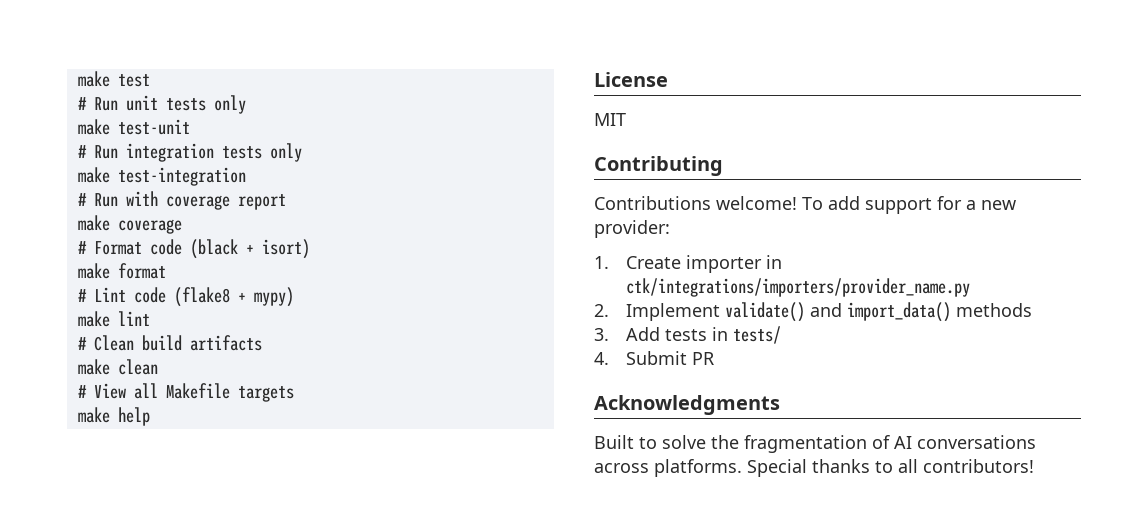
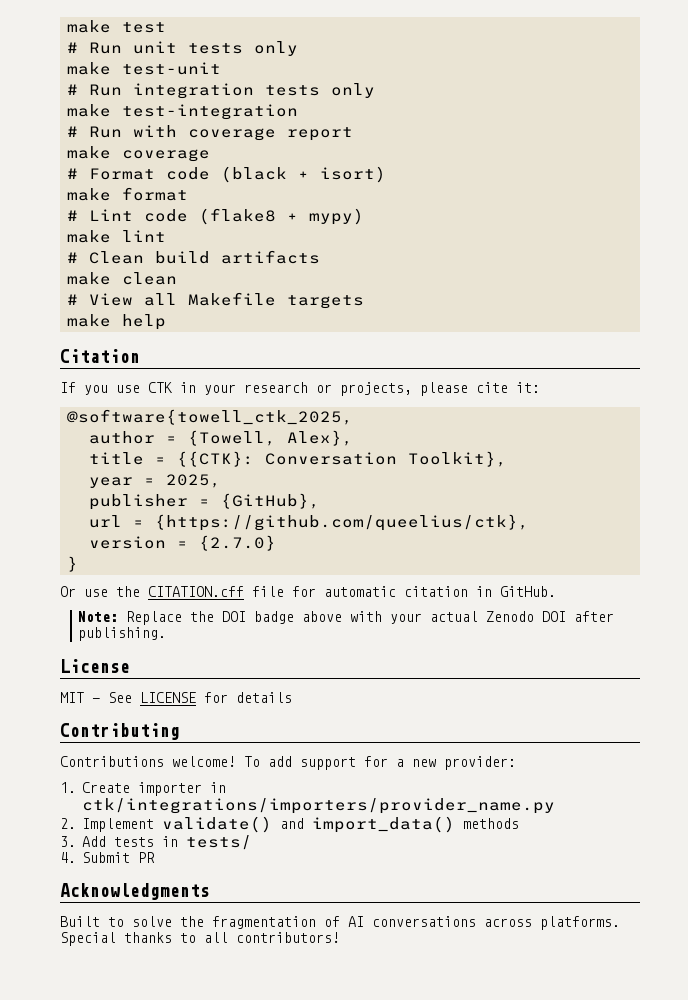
+ Citation
+ If you use CTK in your research or projects, please cite it:
+ @software{towell_ctk_2025,
+ author = {Towell, Alex},
+ title = {{CTK}: Conversation Toolkit},
+ year = 2025,
+ publisher = {GitHub},
+ url = {https://github.com/queelius/ctk},
+ version = {2.7.0}
+ }
+ Or use the CITATION.cff file for automatic citation in GitHub.
+ Note: Replace the DOI badge above with your actual Zenodo DOI after publishing.
  License
- MIT
+ MIT - See LICENSE for details

